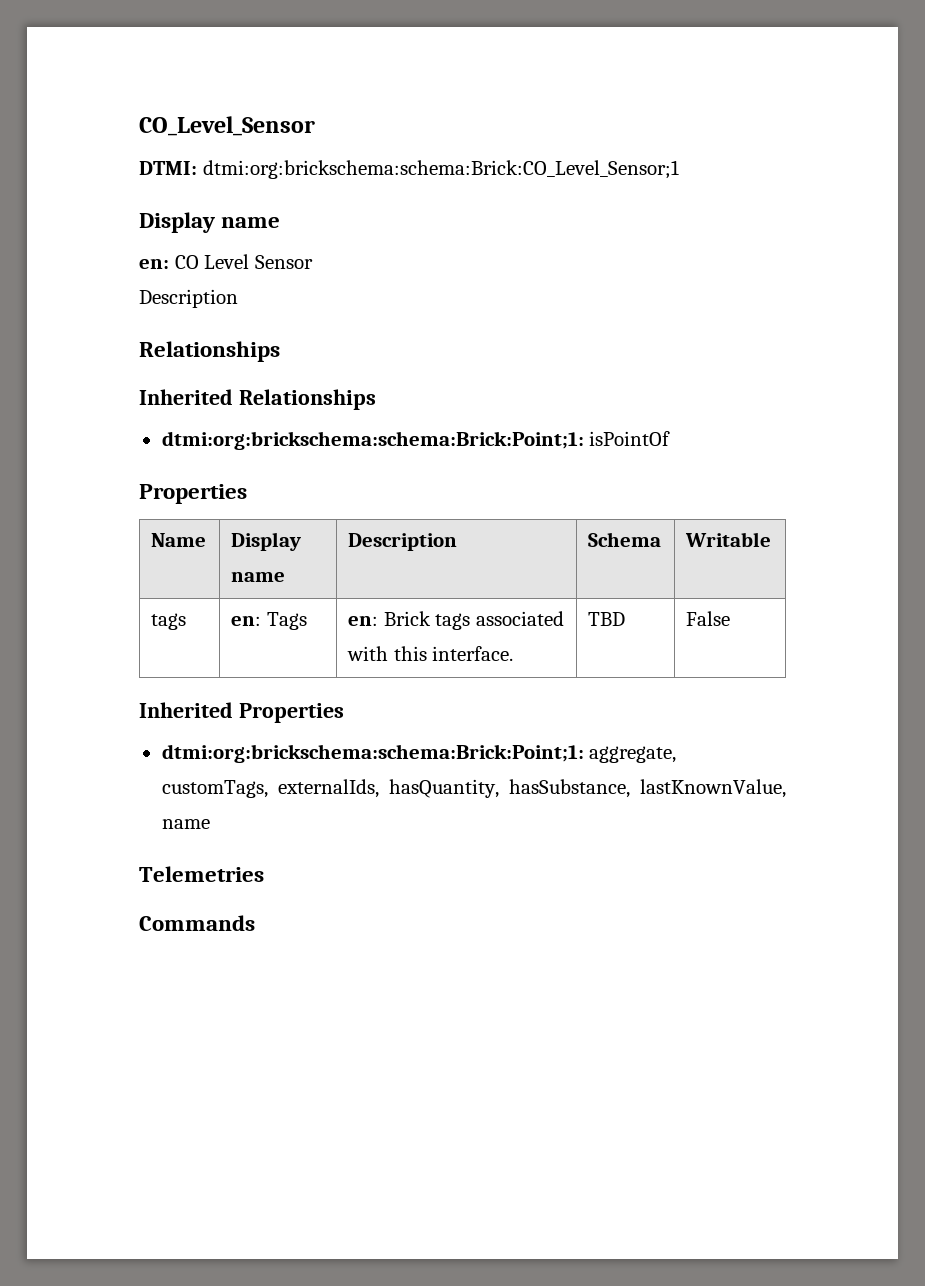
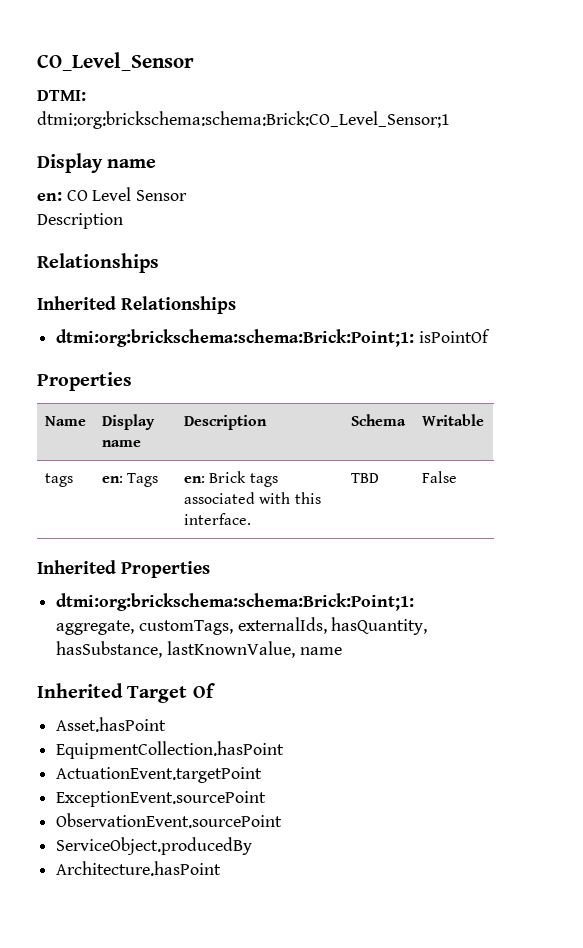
- Telemetries
- Commands
+ Inherited Target Of
+ Asset.hasPoint
+ EquipmentCollection.hasPoint
+ ActuationEvent.targetPoint
+ ExceptionEvent.sourcePoint
+ ObservationEvent.sourcePoint
+ ServiceObject.producedBy
+ Architecture.hasPoint

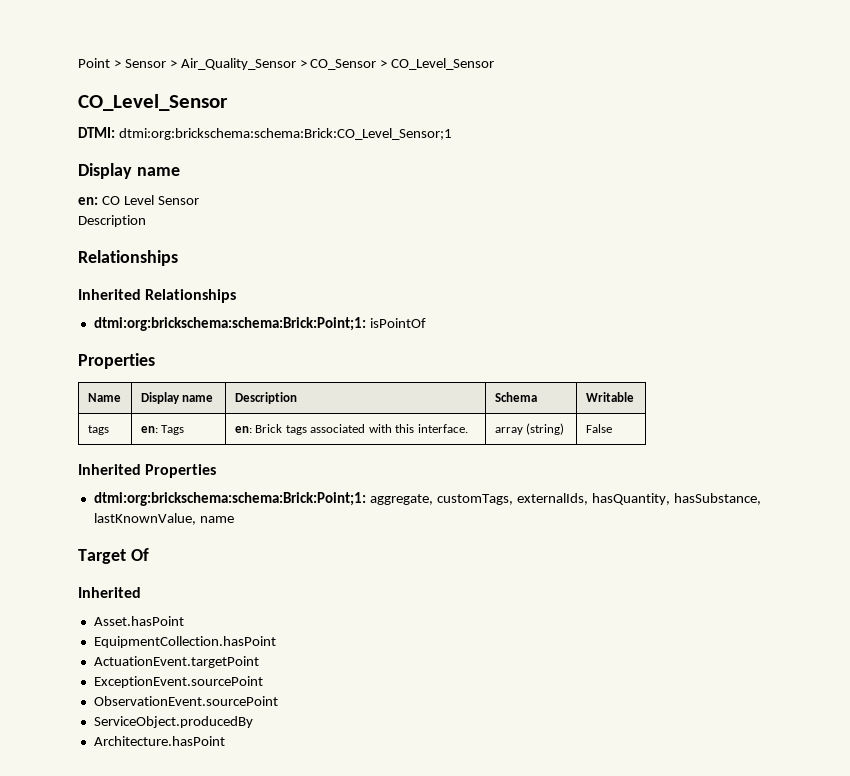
+ Point > Sensor > Air_Quality_Sensor > CO_Sensor > CO_Level_Sensor
- tags | en: Tags | en: Brick tags associated with this interface. | TBD | False
+ tags | en: Tags | en: Brick tags associated with this interface. | array (string) | False
- Inherited Target Of
+ Target Of
+ Inherited

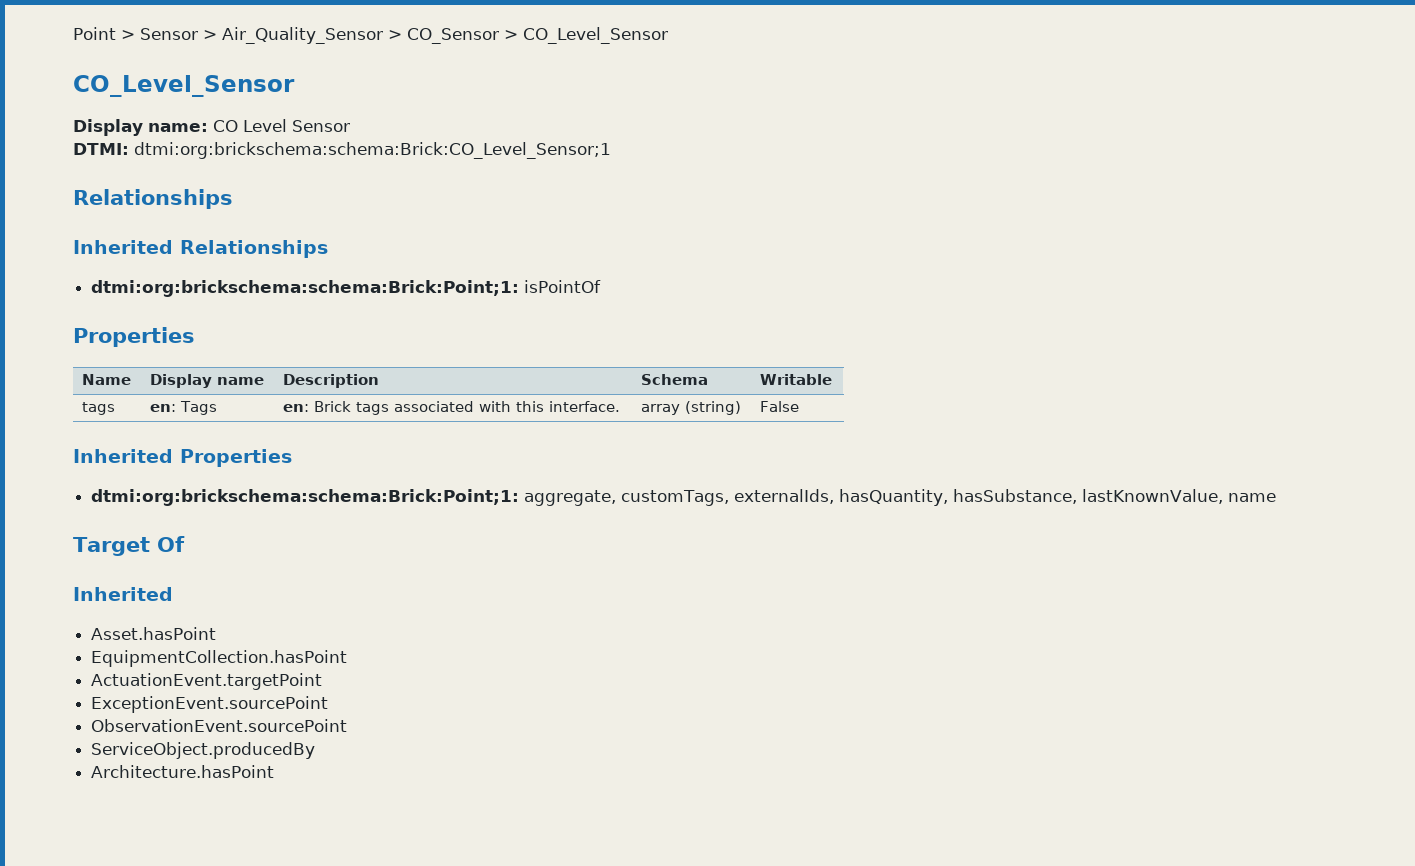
+ Display name: CO Level Sensor
  DTMI: dtmi:org:brickschema:schema:Brick:CO_Level_Sensor;1
- Display name
- en: CO Level Sensor
- Description

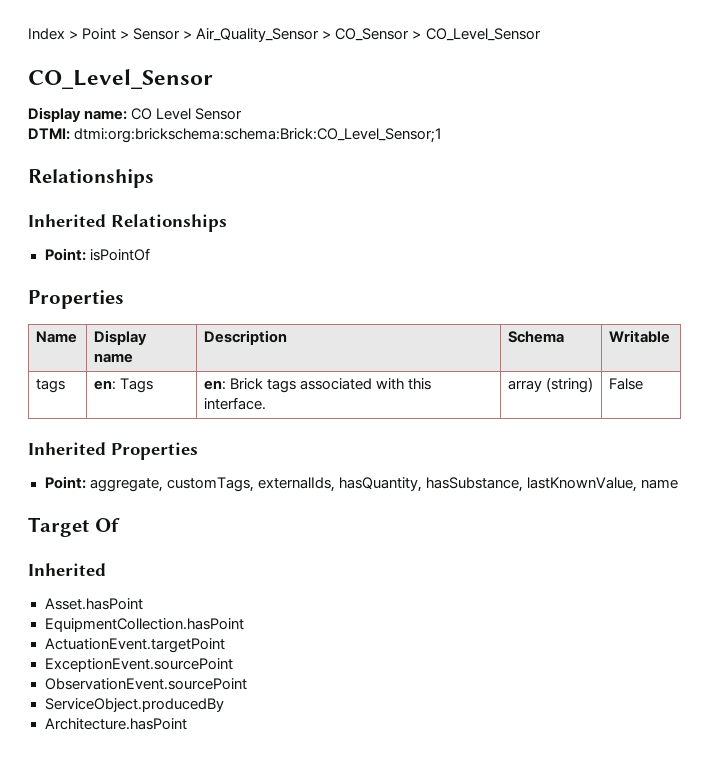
- Point > Sensor > Air_Quality_Sensor > CO_Sensor > CO_Level_Sensor
+ Index > Point > Sensor > Air_Quality_Sensor > CO_Sensor > CO_Level_Sensor
- dtmi:org:brickschema:schema:Brick:Point;1: isPointOf
+ Point: isPointOf
- dtmi:org:brickschema:schema:Brick:Point;1: aggregate, customTags, externalIds, hasQuantity, hasSubstance, lastKnownValue, name
+ Point: aggregate, customTags, externalIds, hasQuantity, hasSubstance, lastKnownValue, name

